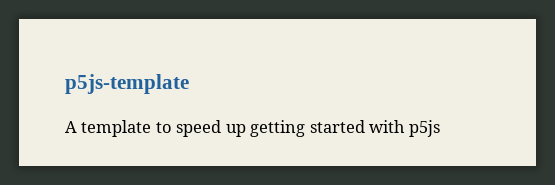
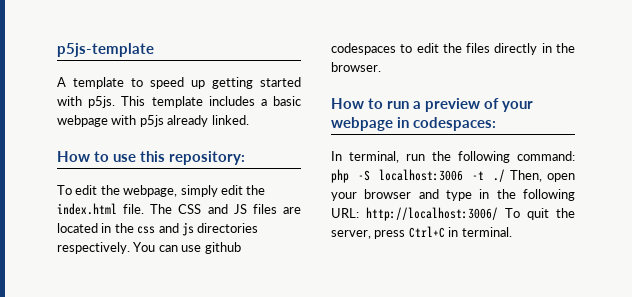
- A template to speed up getting started with p5js
+ A template to speed up getting started with p5js. This template includes a basic webpage with p5js already linked.
+ How to use this repository:
+ To edit the webpage, simply edit the index.html file. The CSS and JS files are located in the css and js directories respectively. You can use github codespaces to edit the files directly in the browser.
+ How to run a preview of your webpage in codespaces:
+ In terminal, run the following command: php -S localhost:3006 -t ./ Then, open your browser and type in the following URL: http://localhost:3006/ To quit the server, press Ctrl+C in terminal.

